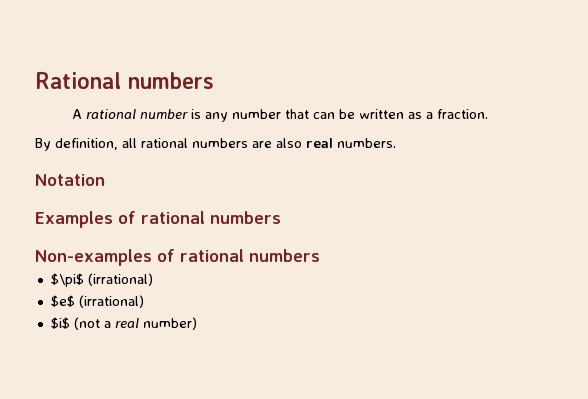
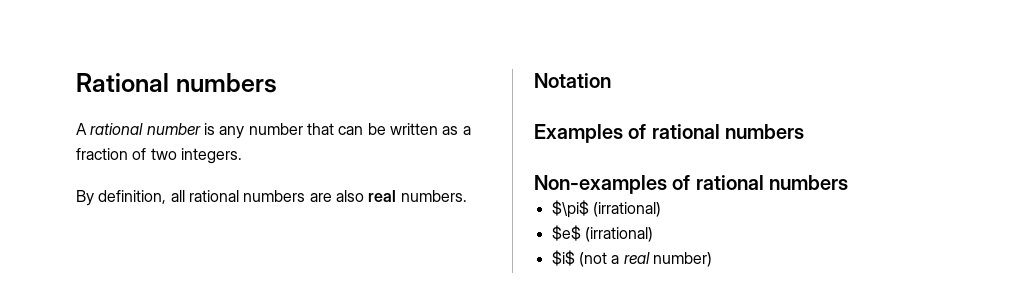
- A rational number is any number that can be written as a fraction.
+ A rational number is any number that can be written as a fraction of two integers.

